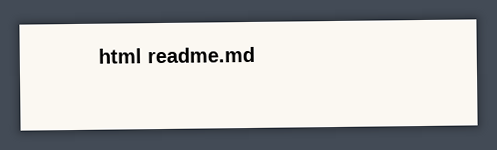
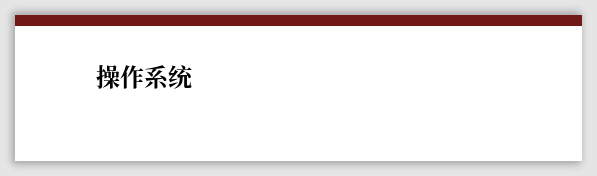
- html readme.md
+ 操作系统

